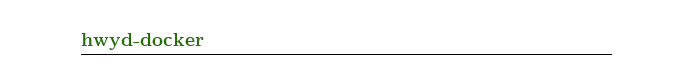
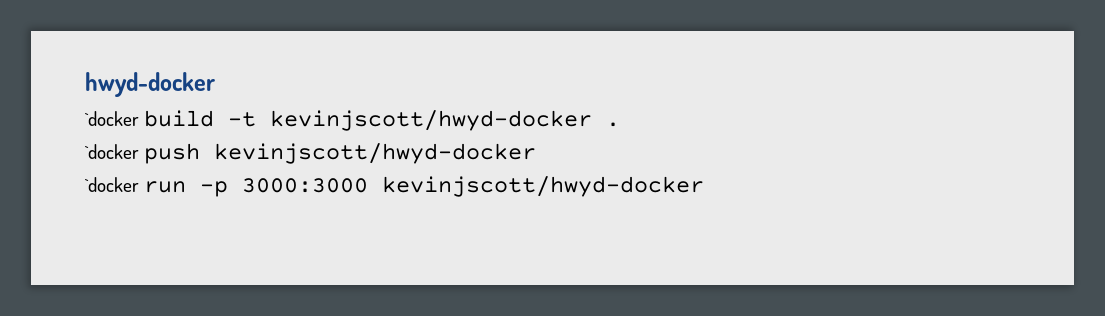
+ `docker build -t kevinjscott/hwyd-docker .
+ `docker push kevinjscott/hwyd-docker
+ `docker run -p 3000:3000 kevinjscott/hwyd-docker

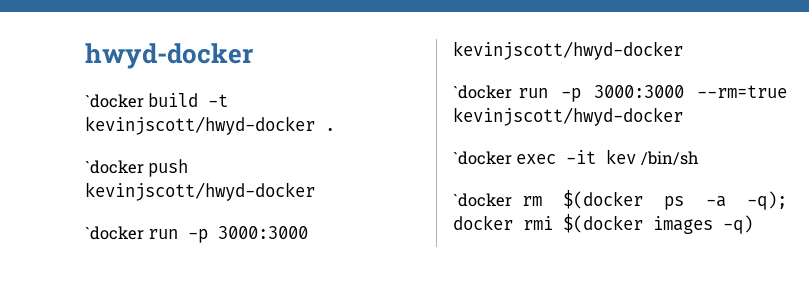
+ `docker run -p 3000:3000 --rm=true kevinjscott/hwyd-docker
+ `docker exec -it kev /bin/sh
+ `docker rm $(docker ps -a -q); docker rmi $(docker images -q)

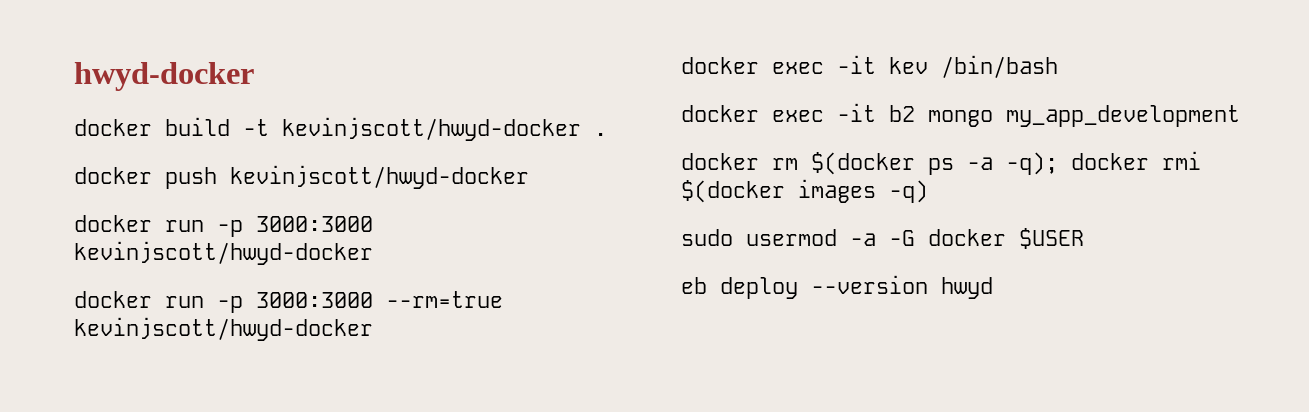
- `docker build -t kevinjscott/hwyd-docker .
+ docker build -t kevinjscott/hwyd-docker .
- `docker push kevinjscott/hwyd-docker
+ docker push kevinjscott/hwyd-docker
- `docker run -p 3000:3000 kevinjscott/hwyd-docker
+ docker run -p 3000:3000 kevinjscott/hwyd-docker
- `docker run -p 3000:3000 --rm=true kevinjscott/hwyd-docker
+ docker run -p 3000:3000 --rm=true kevinjscott/hwyd-docker
- `docker exec -it kev /bin/sh
- `docker rm $(docker ps -a -q); docker rmi $(docker images -q)
+ docker exec -it kev /bin/bash
+ docker exec -it b2 mongo my_app_development
+ docker rm $(docker ps -a -q); docker rmi $(docker images -q)
+ sudo usermod -a -G docker $USER
+ eb deploy --version hwyd

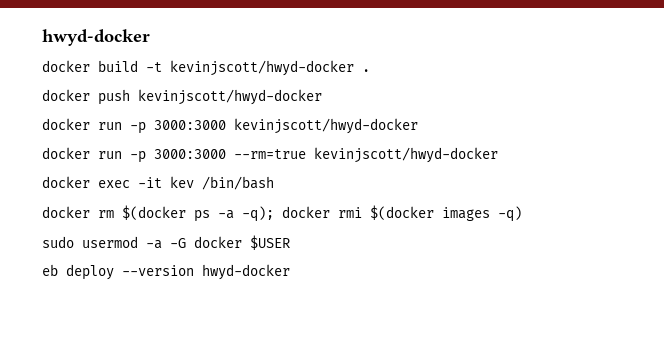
- docker exec -it b2 mongo my_app_development
- eb deploy --version hwyd
+ eb deploy --version hwyd-docker

